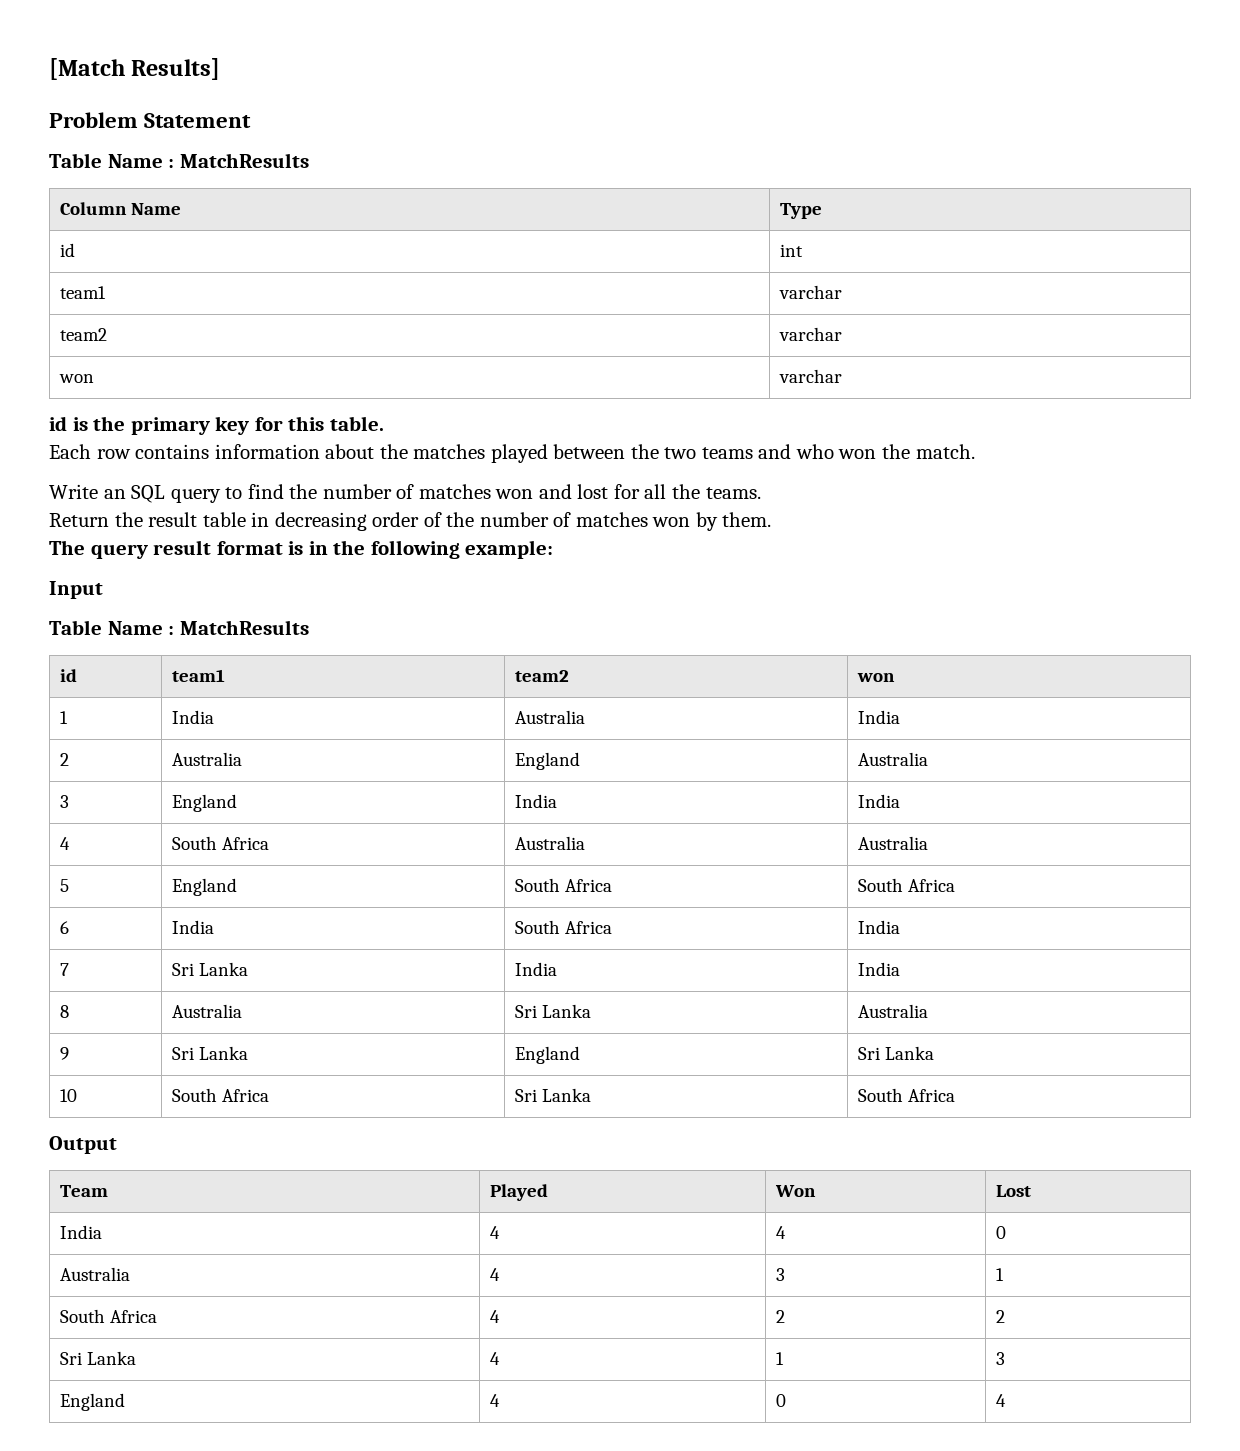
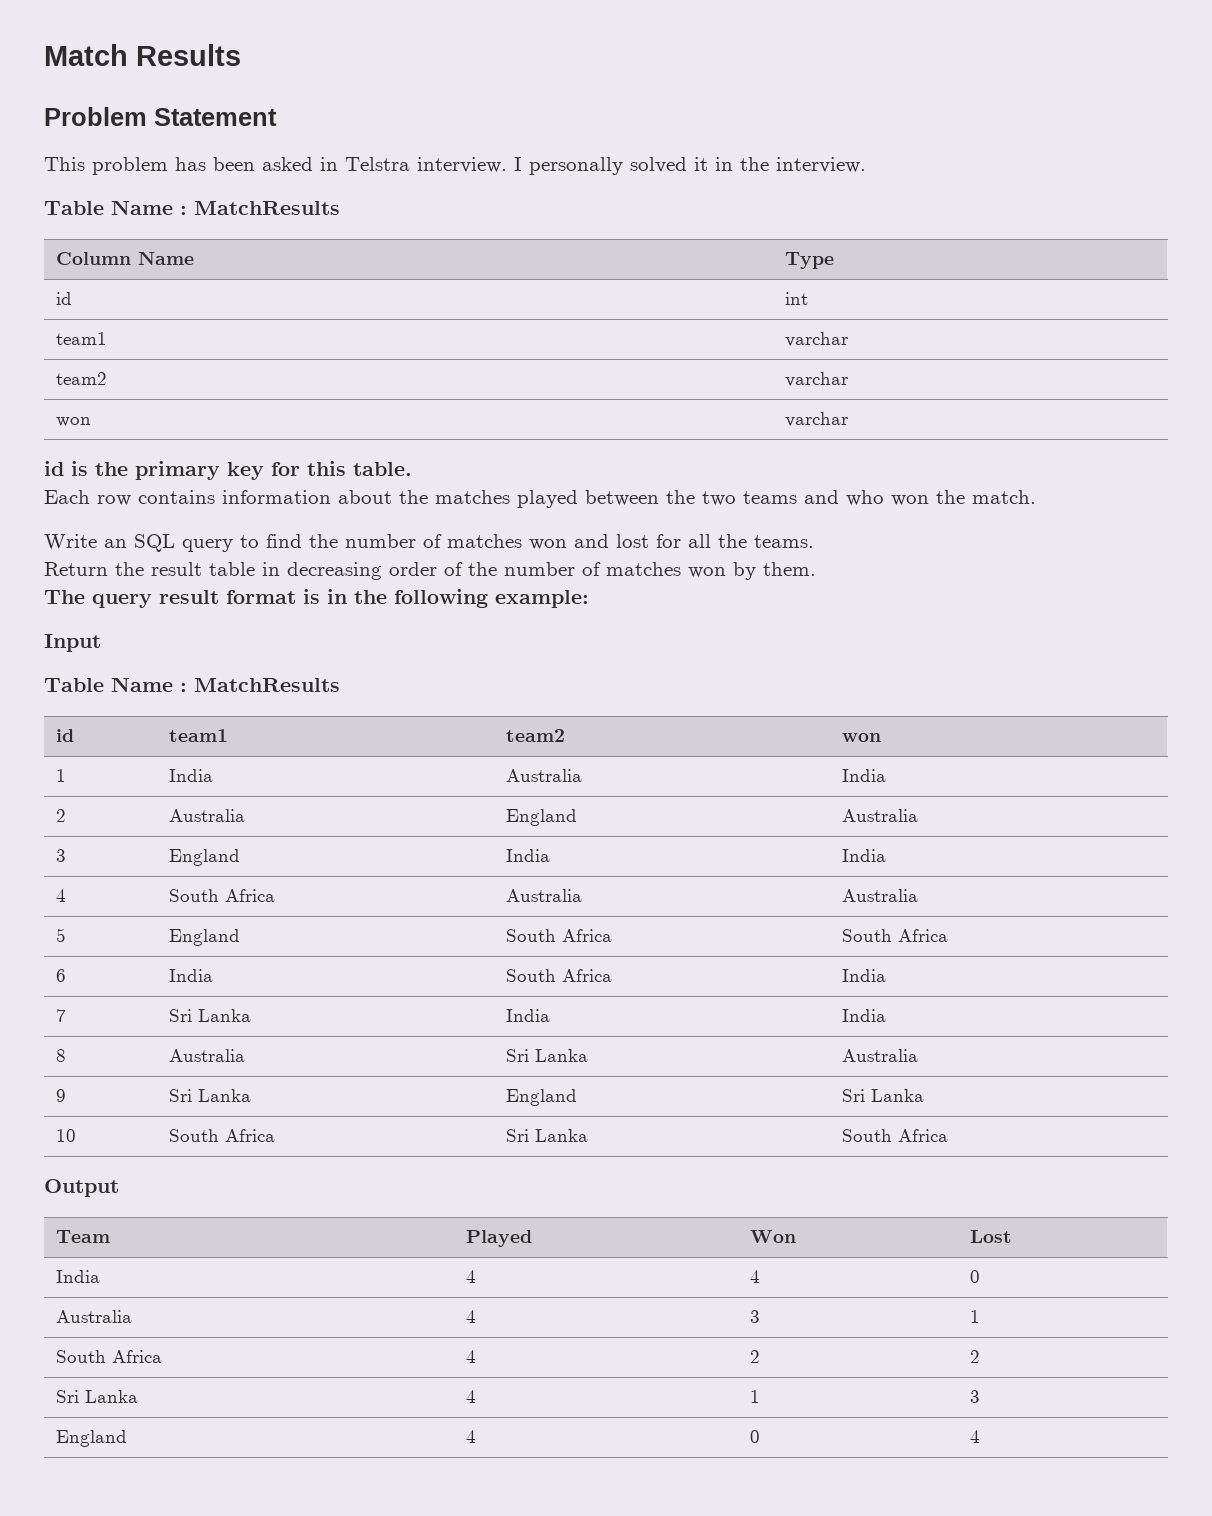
- [Match Results]
+ Match Results
+ This problem has been asked in Telstra interview. I personally solved it in the interview.

